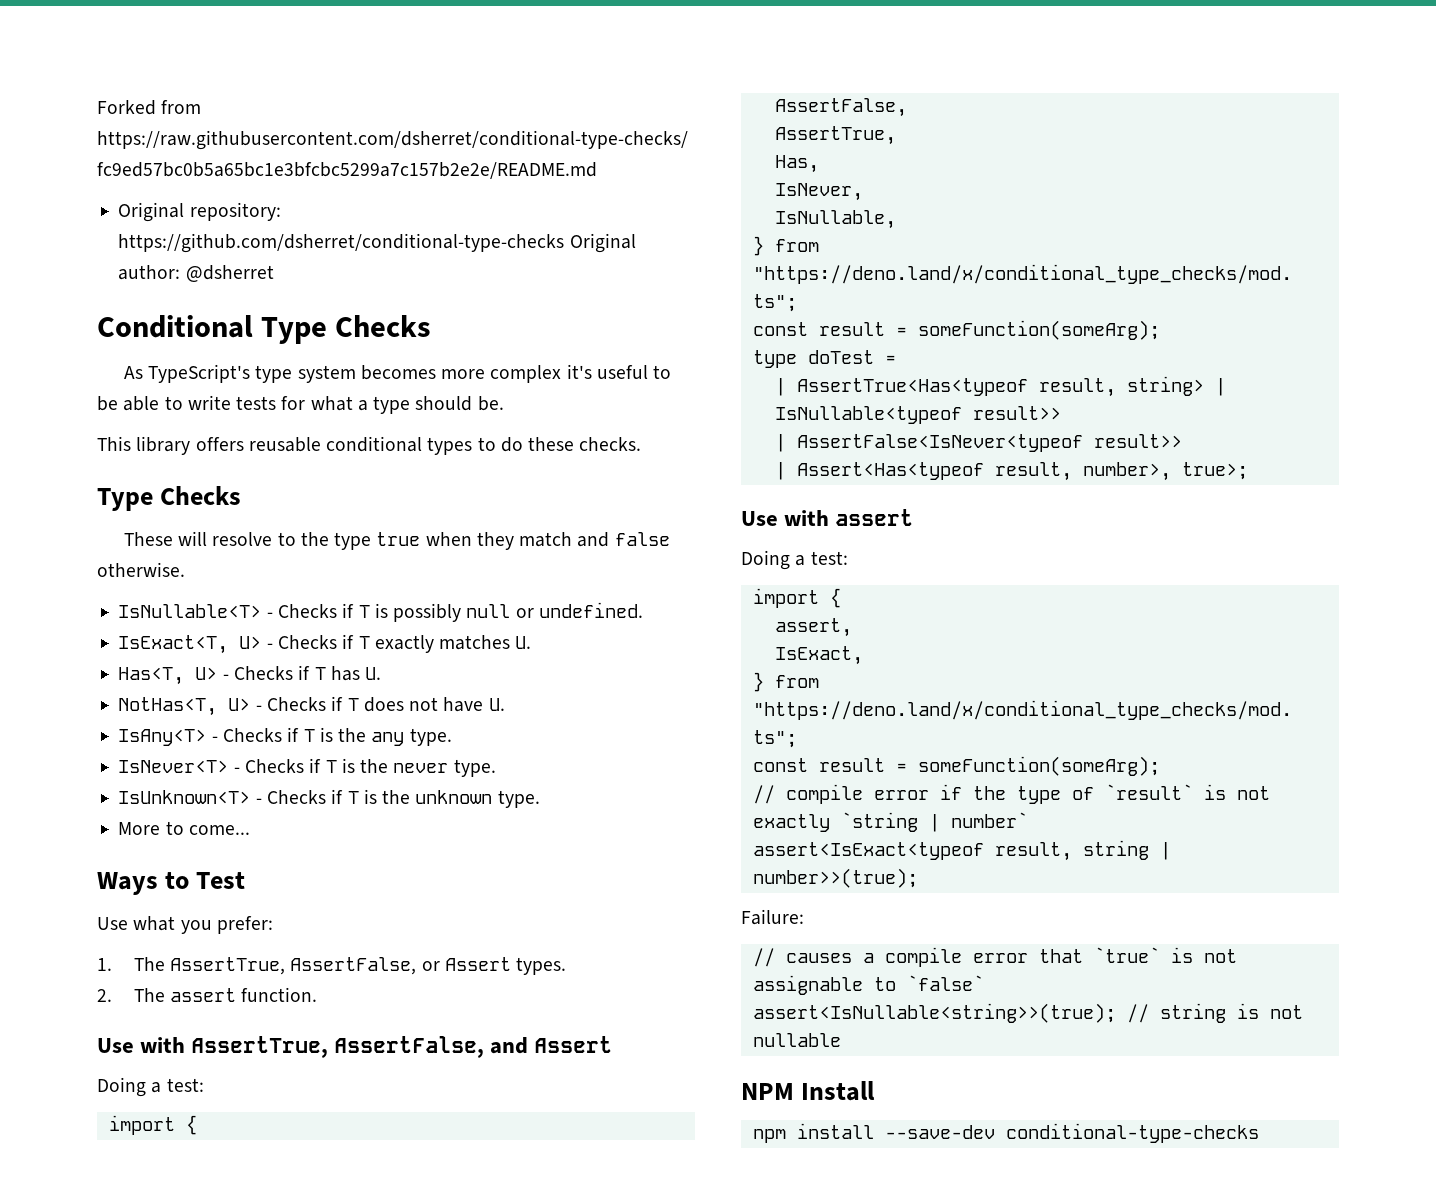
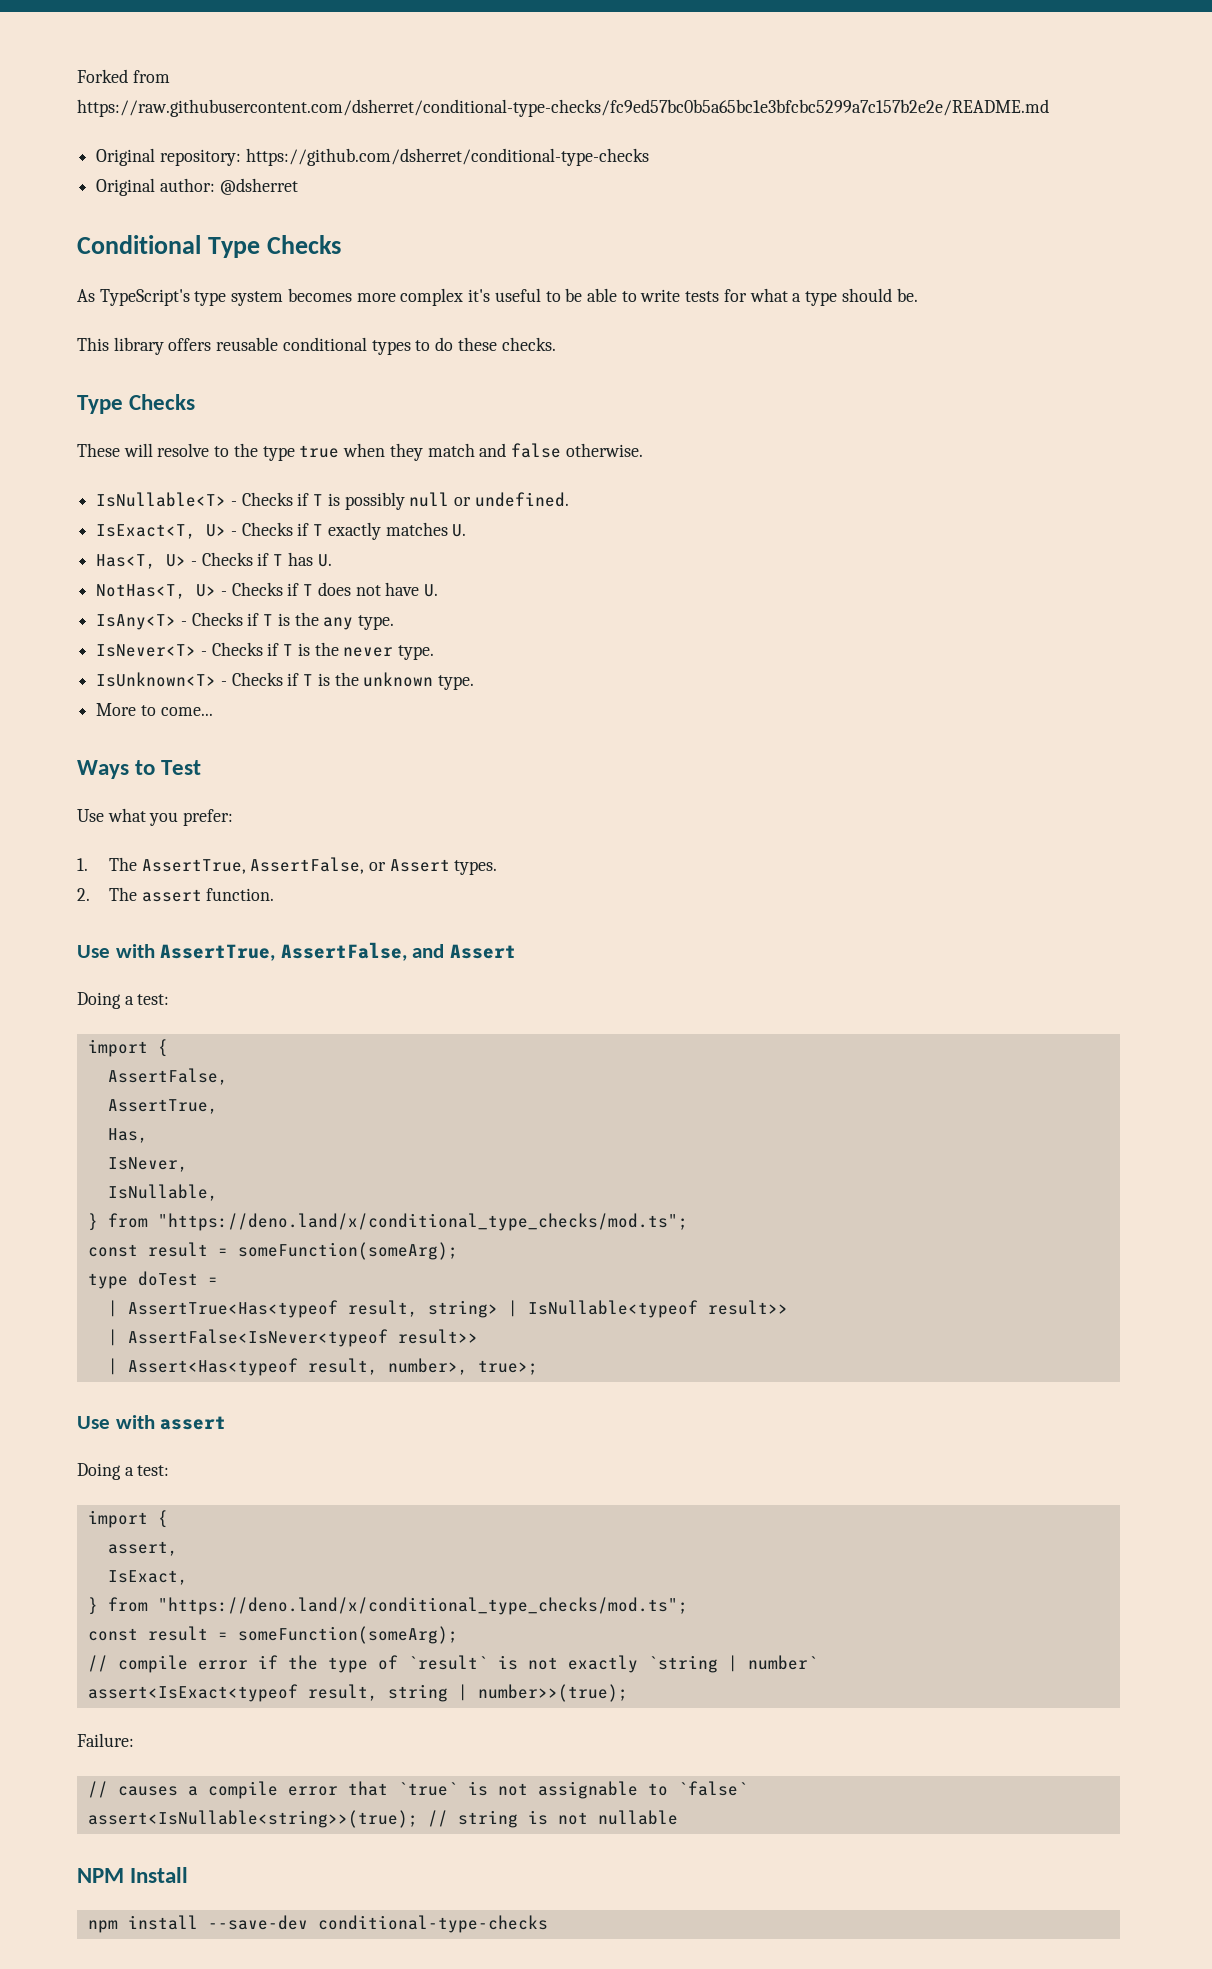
- Original repository: https://github.com/dsherret/conditional-type-checks Original author: @dsherret
+ Original repository: https://github.com/dsherret/conditional-type-checks
+ Original author: @dsherret

